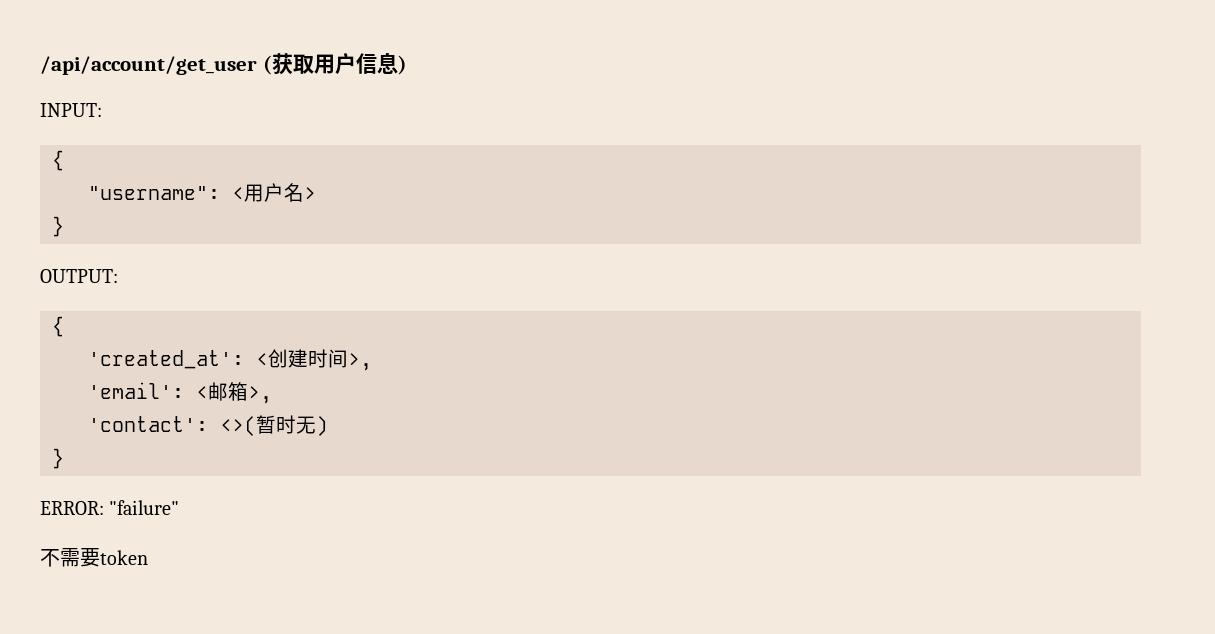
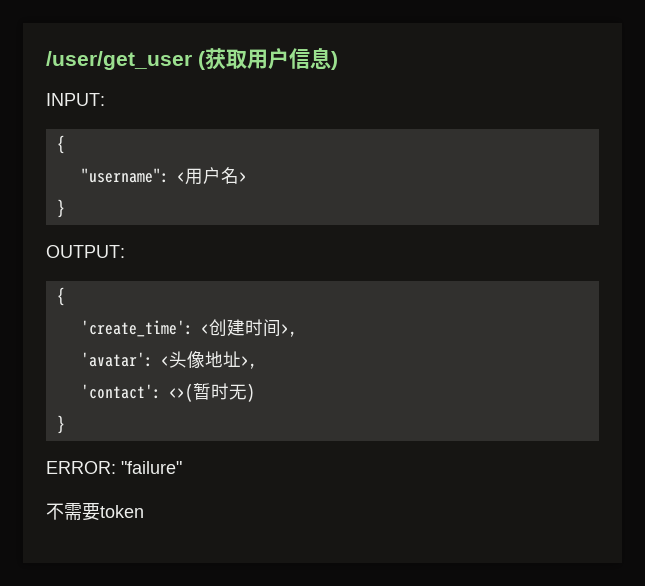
- /api/account/get_user (获取用户信息)
+ /user/get_user (获取用户信息)
- 'created_at': <创建时间>,
+ 'create_time': <创建时间>,
- 'email': <邮箱>,
+ 'avatar': <头像地址>,

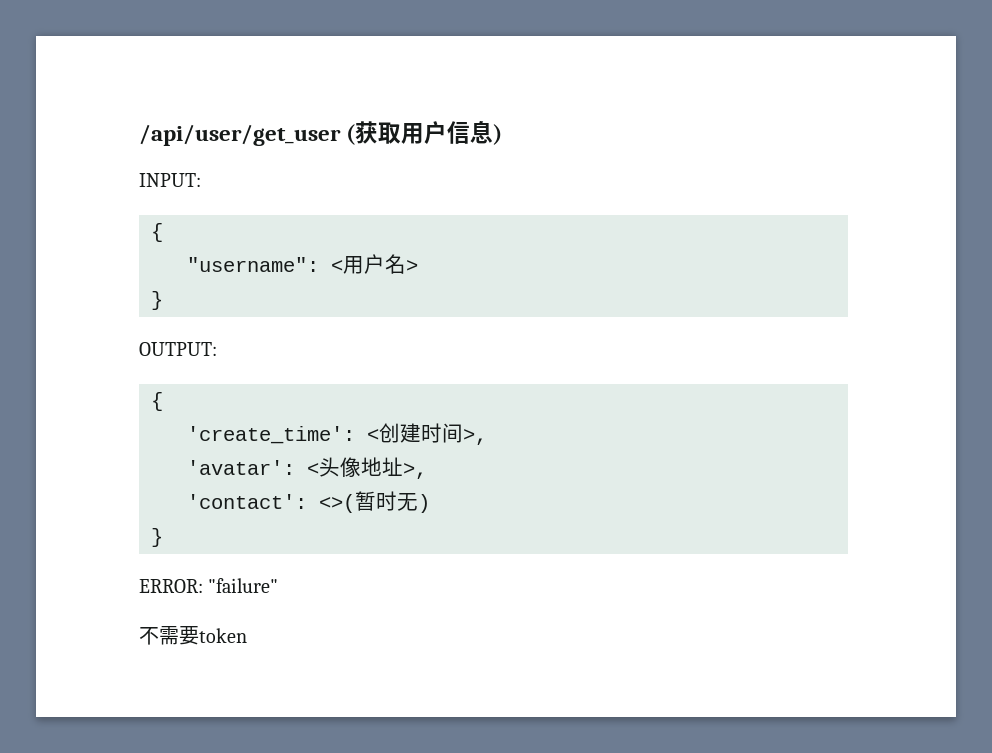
- /user/get_user (获取用户信息)
+ /api/user/get_user (获取用户信息)

